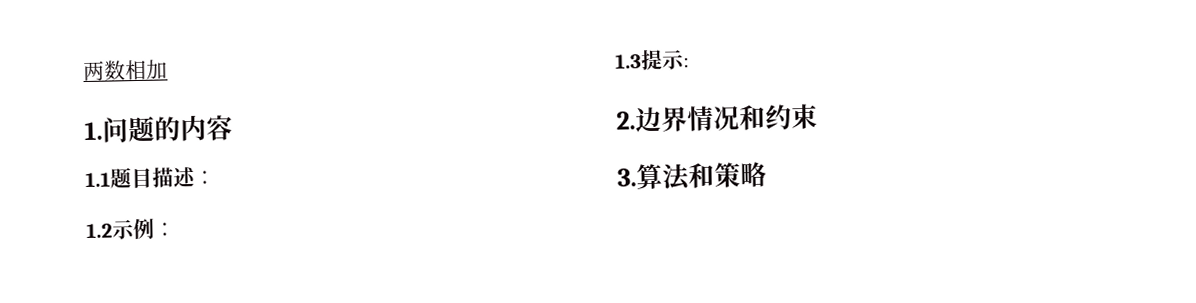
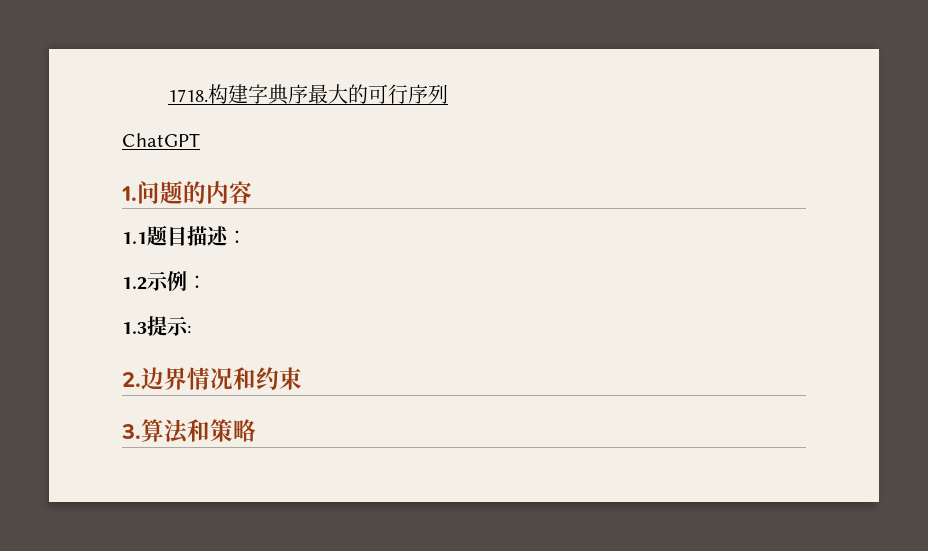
- 两数相加
+ 1718.构建字典序最大的可行序列
+ ChatGPT

